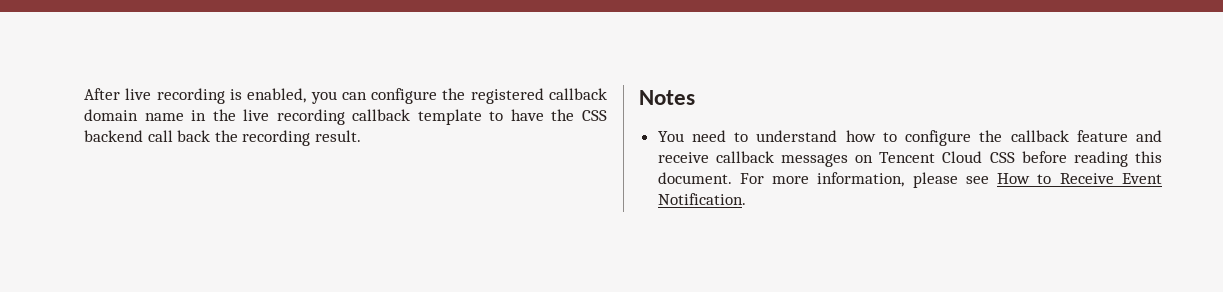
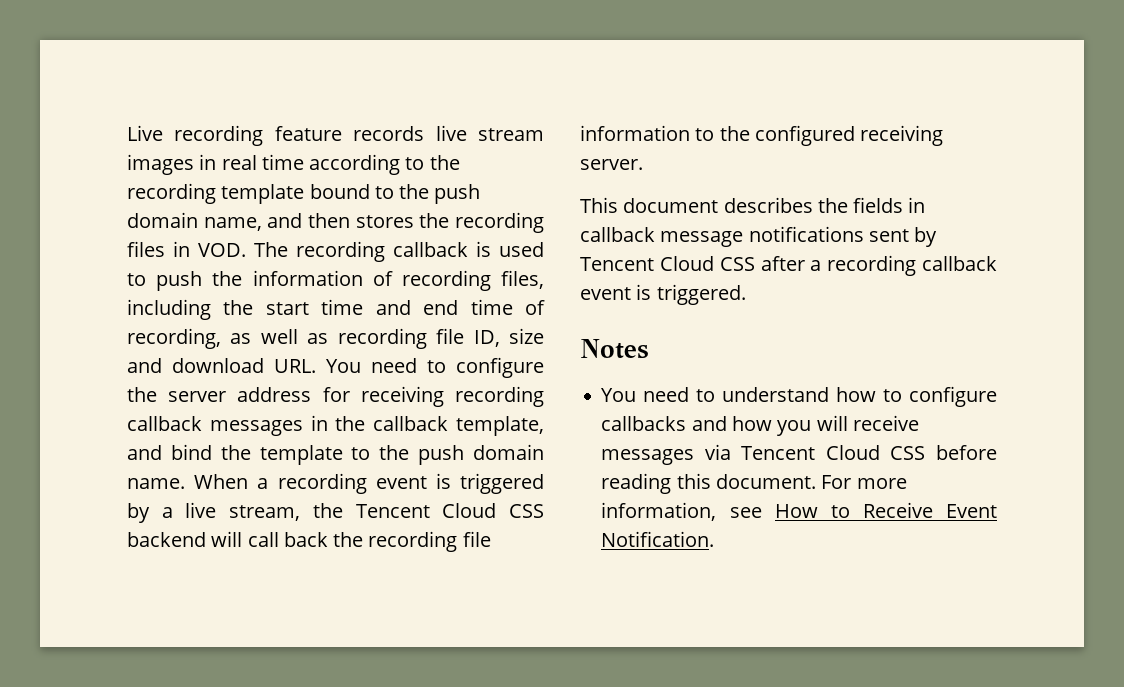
- After live recording is enabled, you can configure the registered callback domain name in the live recording callback template to have the CSS backend call back the recording result.
+ Live recording feature records live stream images in real time according to the recording template bound to the push domain name, and then stores the recording files in VOD. The recording callback is used to push the information of recording files, including the start time and end time of recording, as well as recording file ID, size and download URL. You need to configure the server address for receiving recording callback messages in the callback template, and bind the template to the push domain name. When a recording event is triggered by a live stream, the Tencent Cloud CSS backend will call back the recording file information to the configured receiving server.
+ This document describes the fields in callback message notifications sent by Tencent Cloud CSS after a recording callback event is triggered.
- You need to understand how to configure the callback feature and receive callback messages on Tencent Cloud CSS before reading this document.
+ You need to understand how to configure callbacks and how you will receive messages via Tencent Cloud CSS before reading this document.
- For more information, please see How to Receive Event Notification.
+ For more information, see How to Receive Event Notification.

